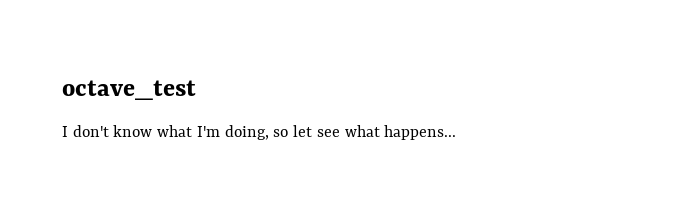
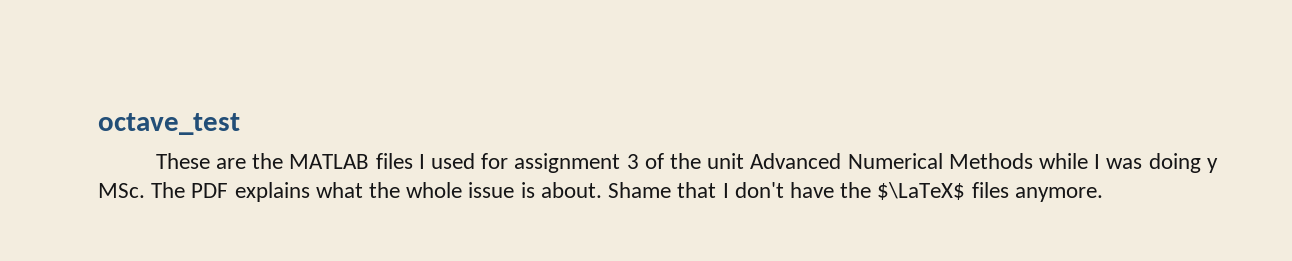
- I don't know what I'm doing, so let see what happens...
+ These are the MATLAB files I used for assignment 3 of the unit Advanced Numerical Methods while I was doing y MSc. The PDF explains what the whole issue is about. Shame that I don't have the $\LaTeX$ files anymore.

